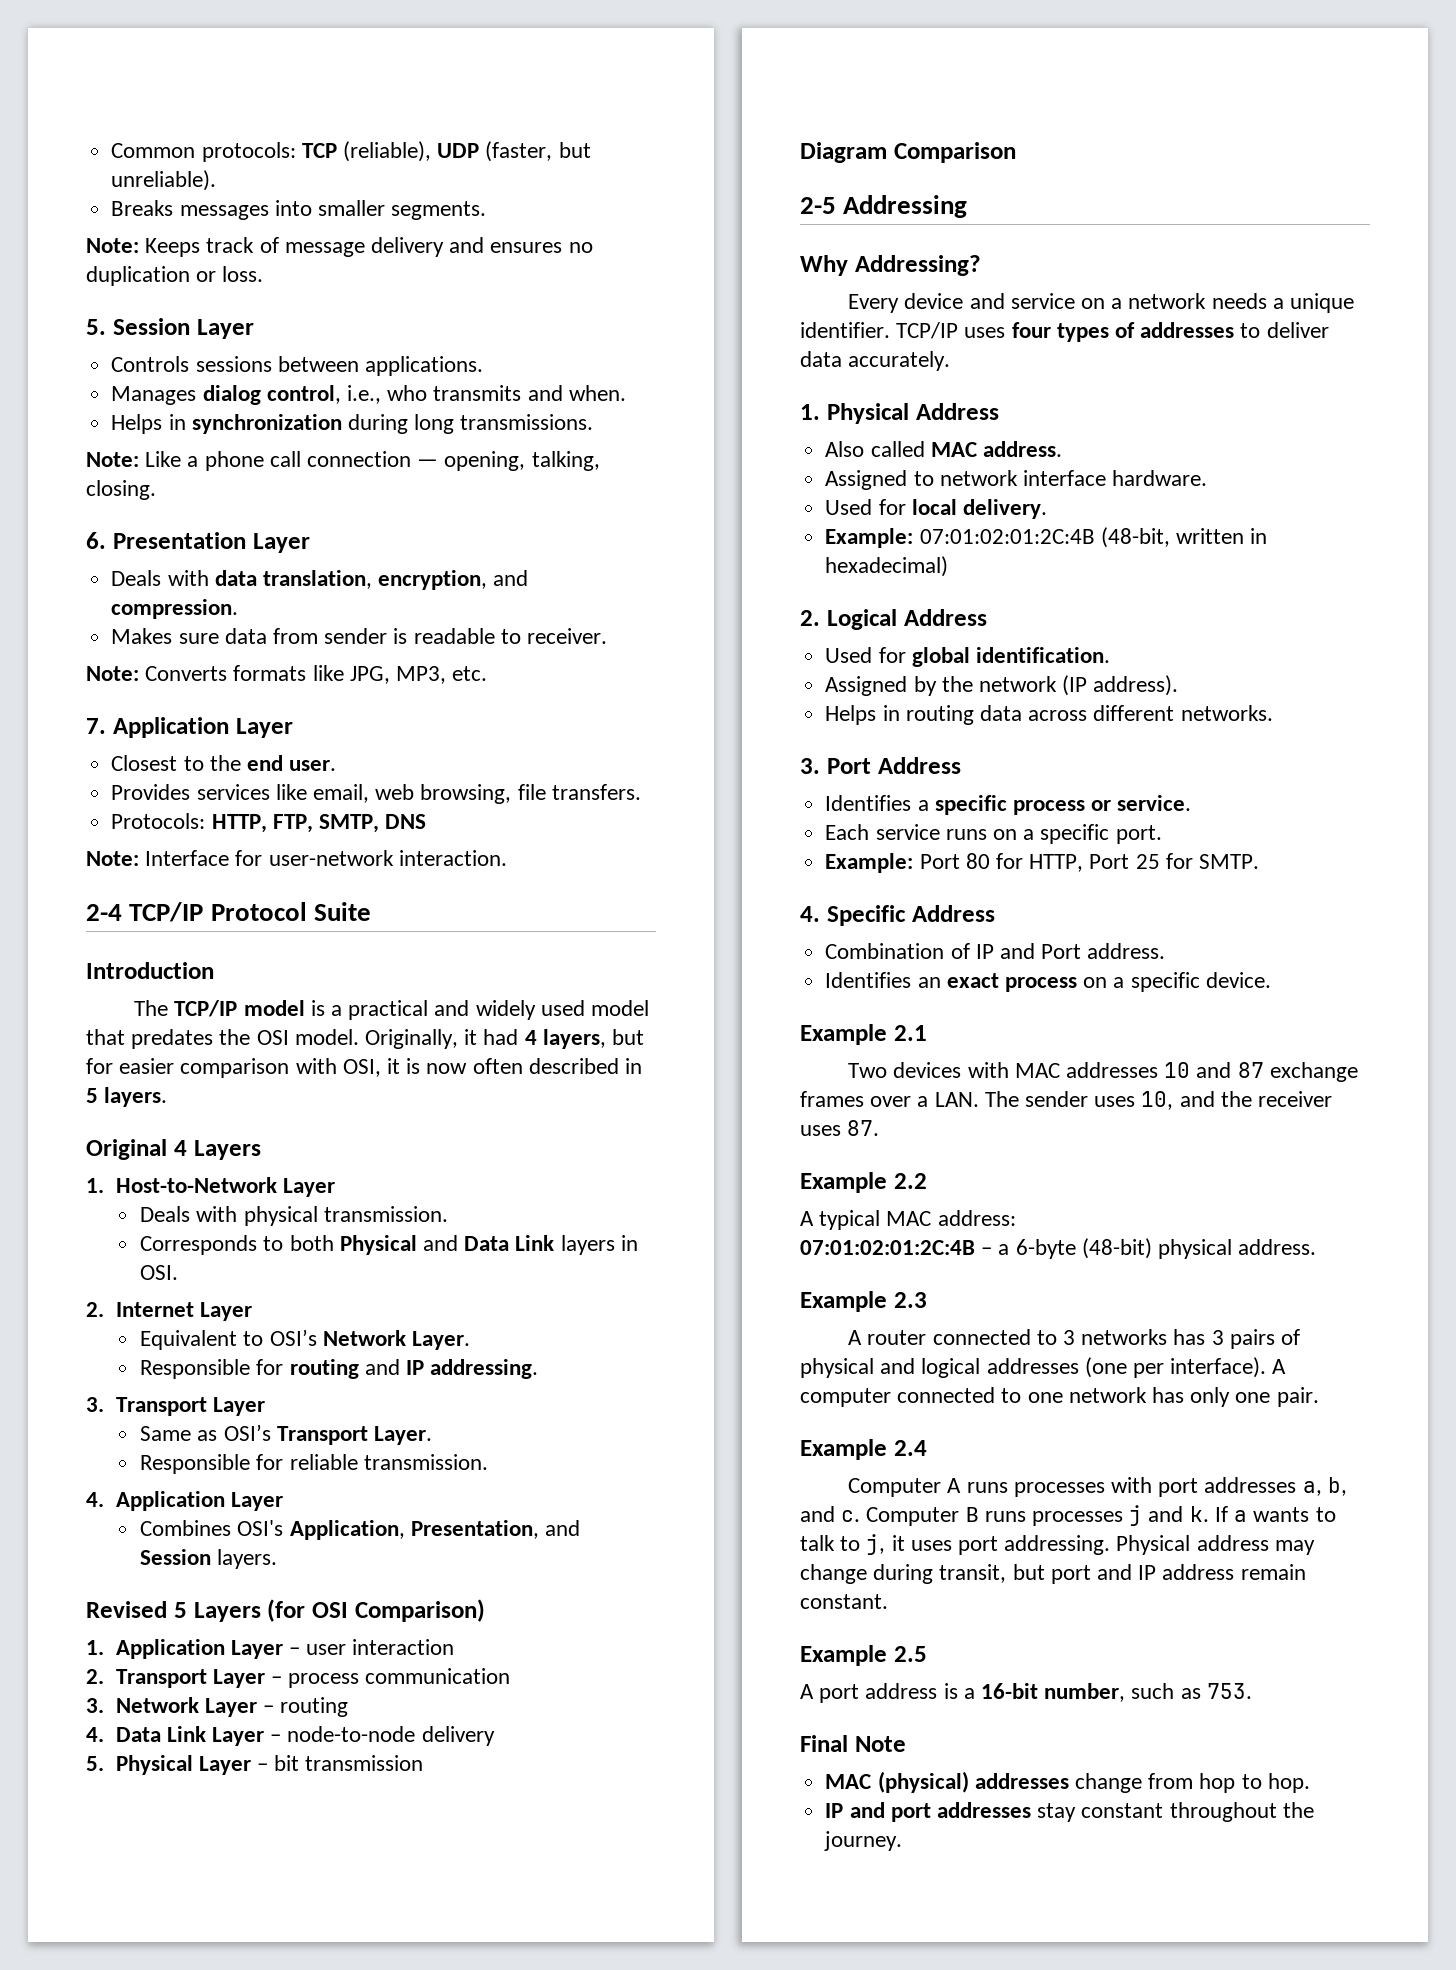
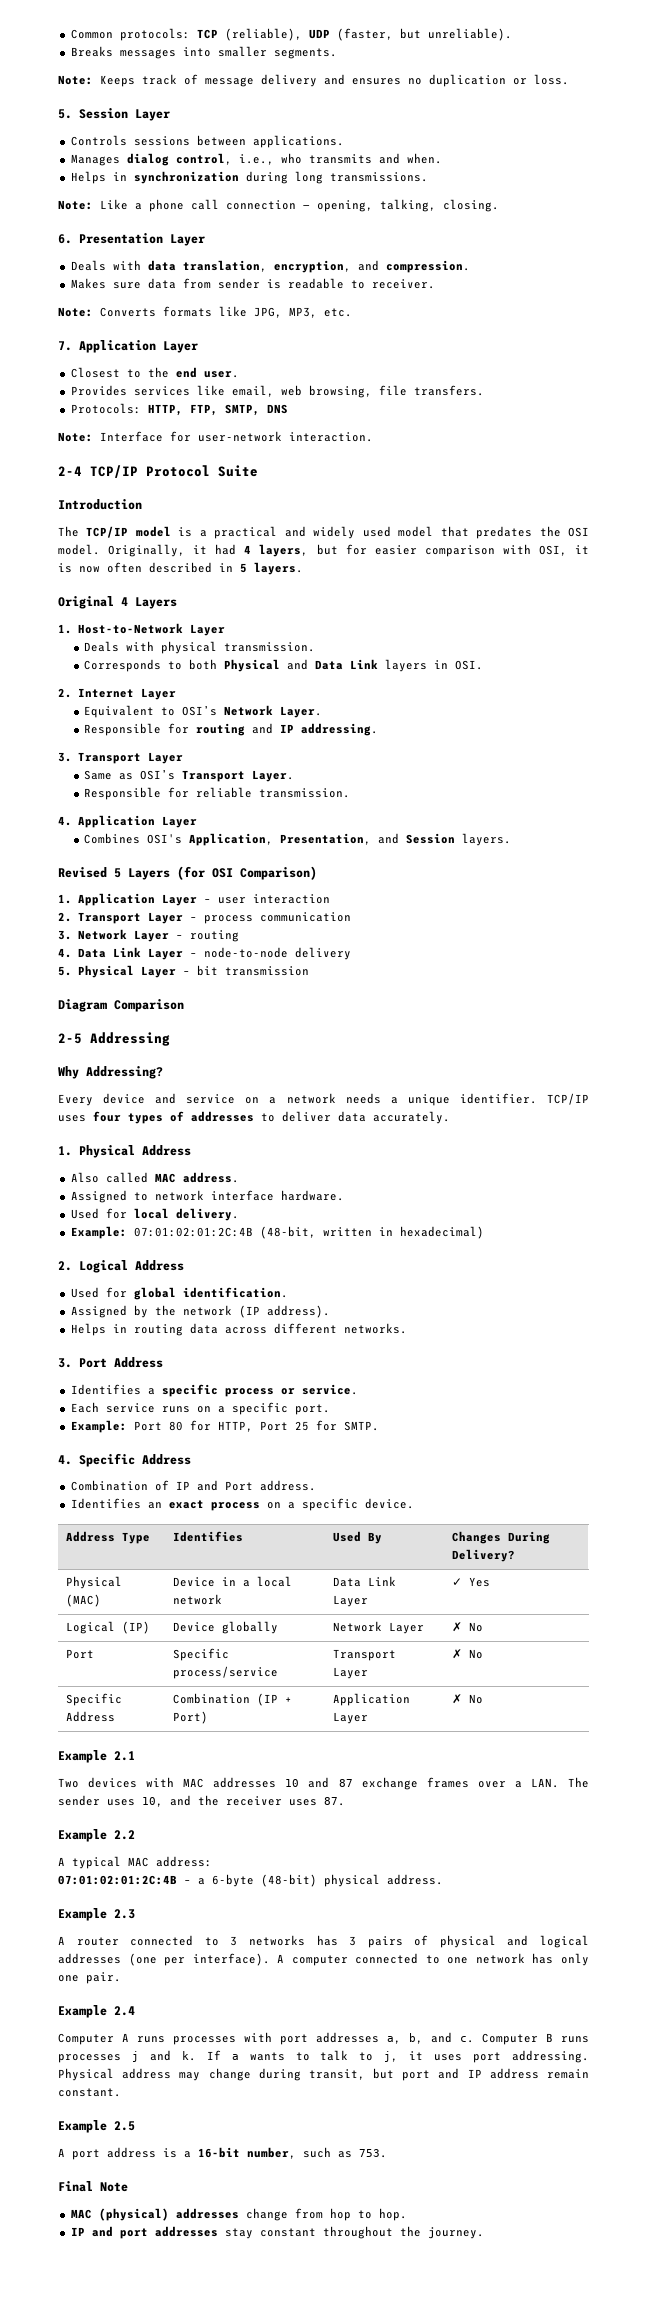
+ Address Type | Identifies | Used By | Changes During Delivery?
+ Physical (MAC) | Device in a local network | Data Link Layer | ✓ Yes
+ Logical (IP) | Device globally | Network Layer | ✗ No
+ Port | Specific process/service | Transport Layer | ✗ No
+ Specific Address | Combination (IP + Port) | Application Layer | ✗ No

